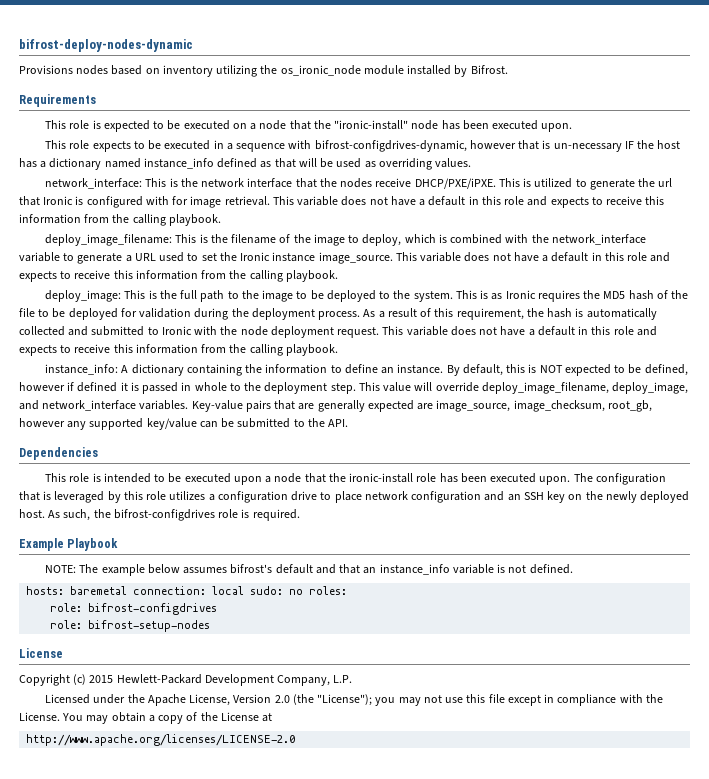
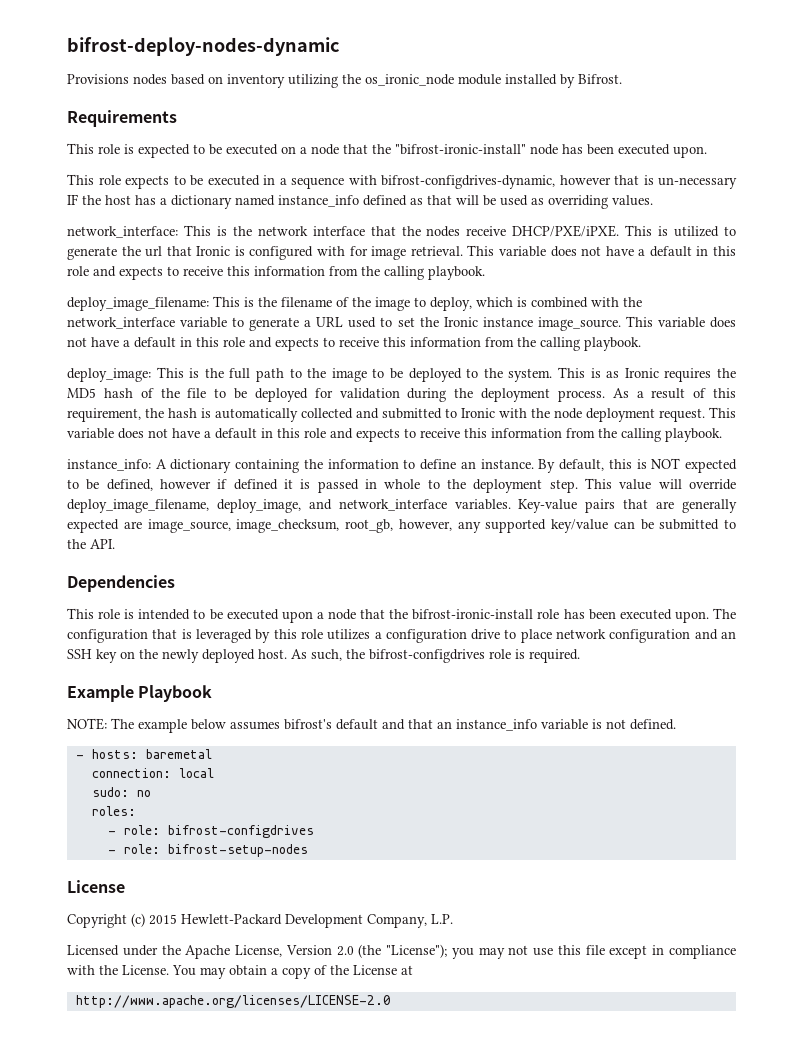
- This role is expected to be executed on a node that the "ironic-install" node has been executed upon.
+ This role is expected to be executed on a node that the "bifrost-ironic-install" node has been executed upon.
- Key-value pairs that are generally expected are image_source, image_checksum, root_gb, however any supported key/value can be submitted to the API.
+ Key-value pairs that are generally expected are image_source, image_checksum, root_gb, however, any supported key/value can be submitted to the API.
- This role is intended to be executed upon a node that the ironic-install role has been executed upon.
+ This role is intended to be executed upon a node that the bifrost-ironic-install role has been executed upon.
- hosts: baremetal connection: local sudo: no roles:
+ - hosts: baremetal
+ connection: local
+ sudo: no
+ roles:
- role: bifrost-configdrives
+ - role: bifrost-configdrives
- role: bifrost-setup-nodes
+ - role: bifrost-setup-nodes

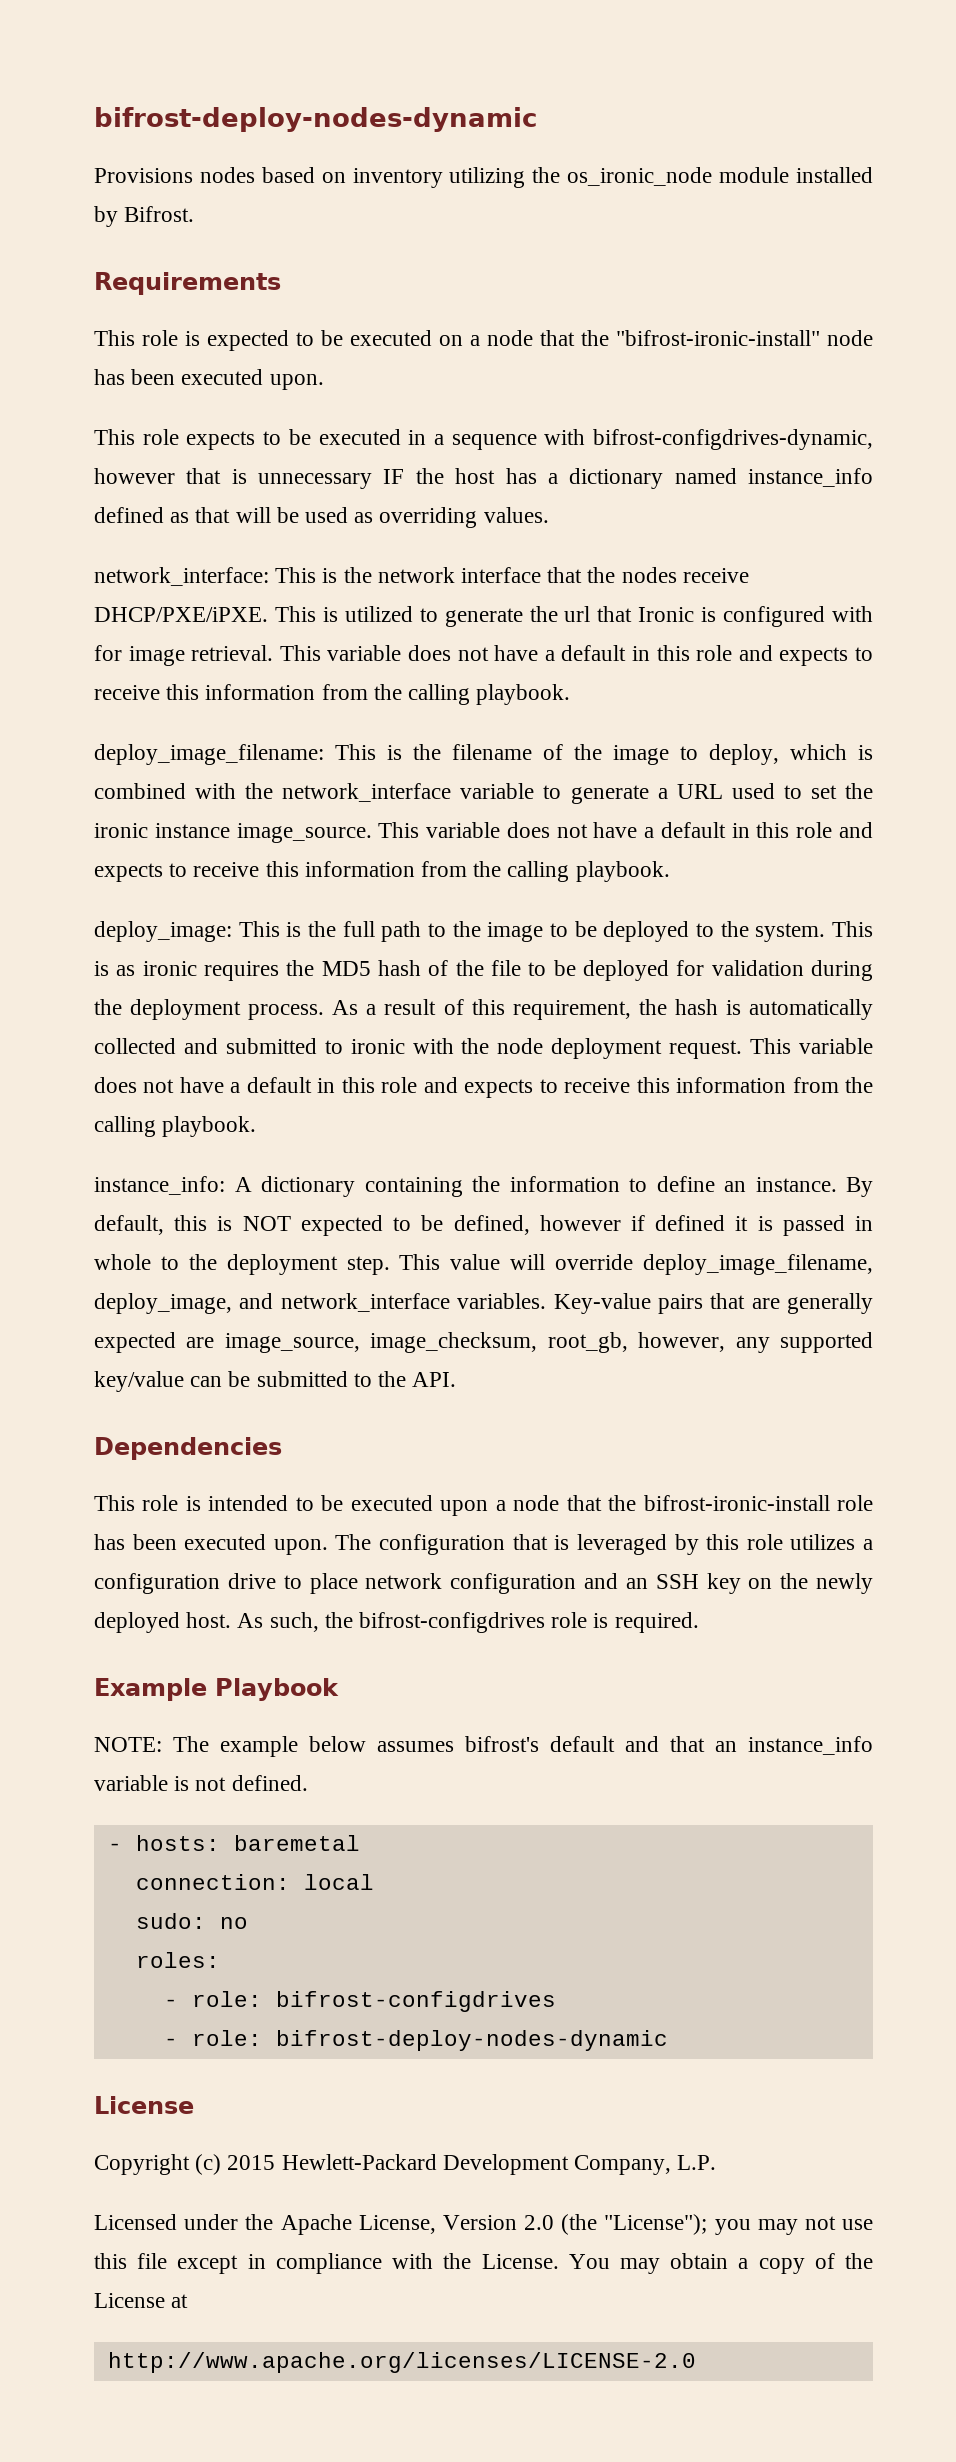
- This role expects to be executed in a sequence with bifrost-configdrives-dynamic, however that is un-necessary IF the host has a dictionary named instance_info defined as that will be used as overriding values.
+ This role expects to be executed in a sequence with bifrost-configdrives-dynamic, however that is unnecessary IF the host has a dictionary named instance_info defined as that will be used as overriding values.
- deploy_image_filename: This is the filename of the image to deploy, which is combined with the network_interface variable to generate a URL used to set the Ironic instance image_source.
+ deploy_image_filename: This is the filename of the image to deploy, which is combined with the network_interface variable to generate a URL used to set the ironic instance image_source.
- This is as Ironic requires the MD5 hash of the file to be deployed for validation during the deployment process.
+ This is as ironic requires the MD5 hash of the file to be deployed for validation during the deployment process.
- As a result of this requirement, the hash is automatically collected and submitted to Ironic with the node deployment request.
+ As a result of this requirement, the hash is automatically collected and submitted to ironic with the node deployment request.
- - role: bifrost-setup-nodes
+ - role: bifrost-deploy-nodes-dynamic

